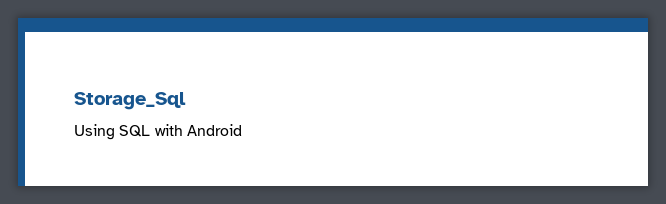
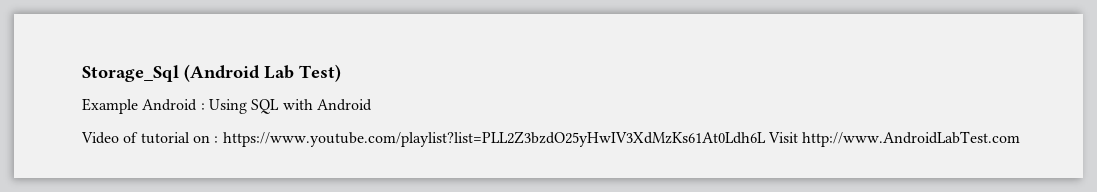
- Storage_Sql
- Using SQL with Android
+ Storage_Sql (Android Lab Test)
+ Example Android : Using SQL with Android
+ Video of tutorial on : https://www.youtube.com/playlist?list=PLL2Z3bzdO25yHwIV3XdMzKs61At0Ldh6L Visit http://www.AndroidLabTest.com

